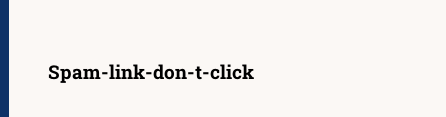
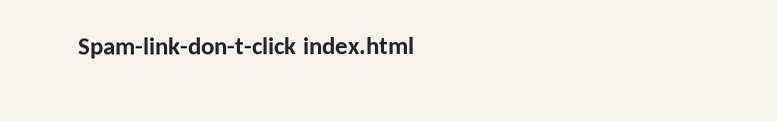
- Spam-link-don-t-click
+ Spam-link-don-t-click index.html

